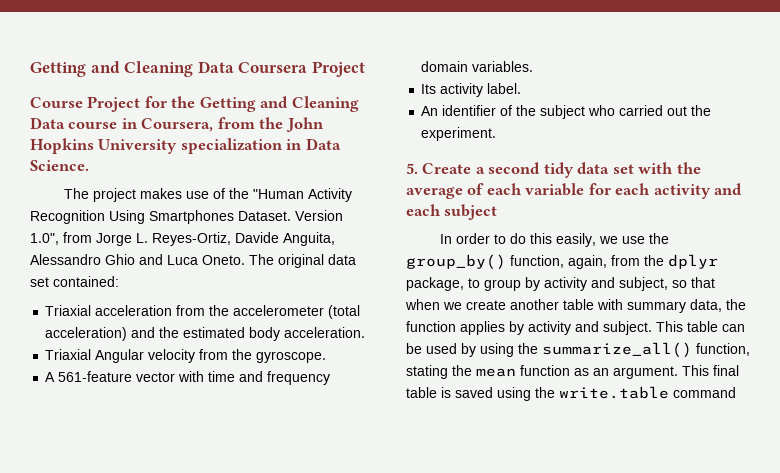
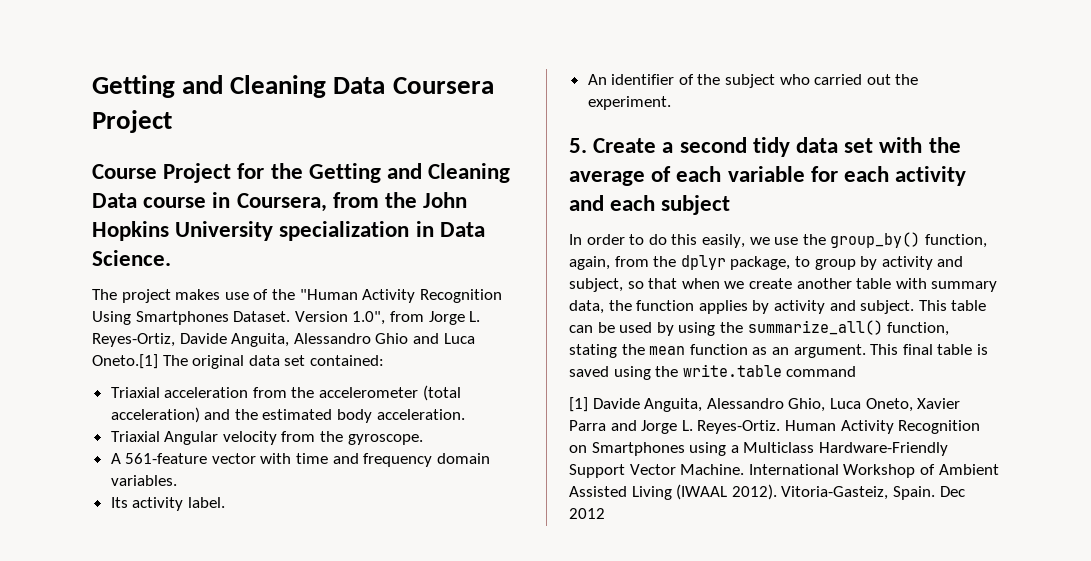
- Version 1.0", from Jorge L. Reyes-Ortiz, Davide Anguita, Alessandro Ghio and Luca Oneto. The original data set contained:
+ Version 1.0", from Jorge L. Reyes-Ortiz, Davide Anguita, Alessandro Ghio and Luca Oneto.[1] The original data set contained:
+ [1] Davide Anguita, Alessandro Ghio, Luca Oneto, Xavier Parra and Jorge L. Reyes-Ortiz. Human Activity Recognition on Smartphones using a Multiclass Hardware-Friendly Support Vector Machine. International Workshop of Ambient Assisted Living (IWAAL 2012). Vitoria-Gasteiz, Spain. Dec 2012

